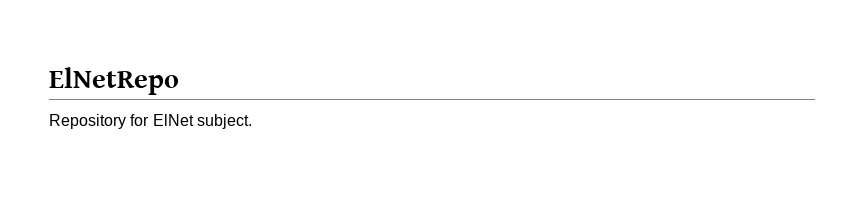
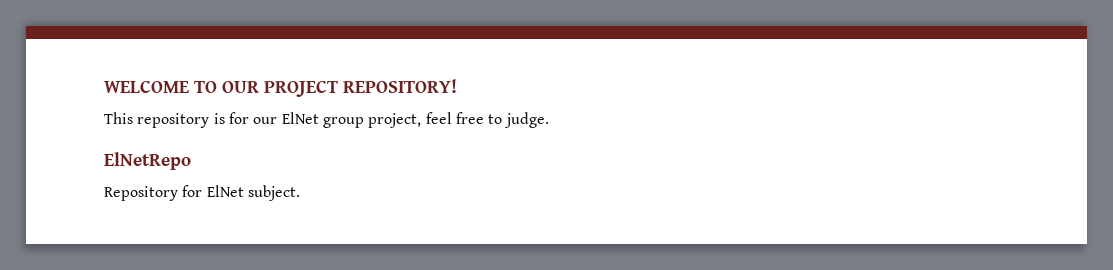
+ WELCOME TO OUR PROJECT REPOSITORY!
+ This repository is for our ElNet group project, feel free to judge.

